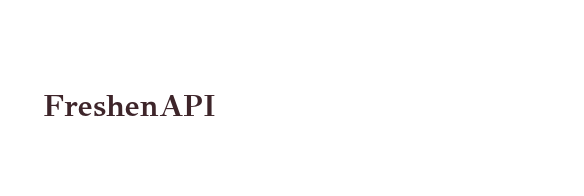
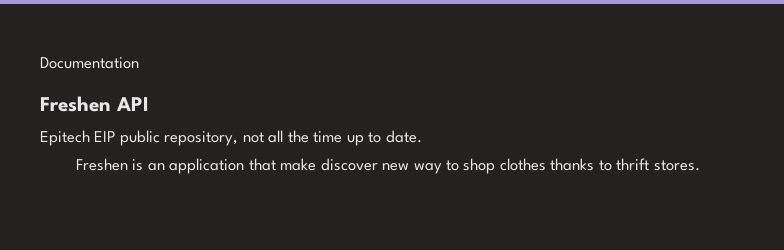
- FreshenAPI
+ Documentation
+ Freshen API
+ Epitech EIP public repository, not all the time up to date.
+ Freshen is an application that make discover new way to shop clothes thanks to thrift stores.

